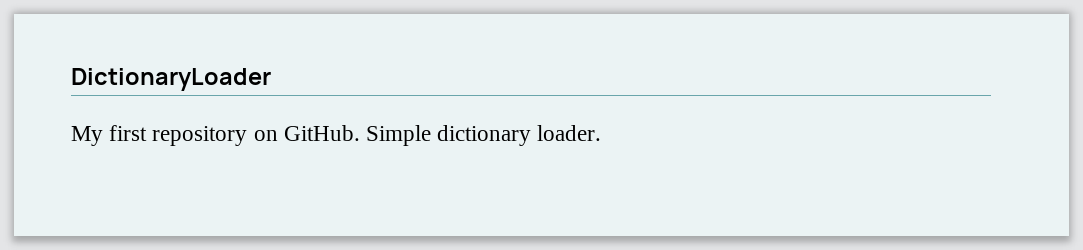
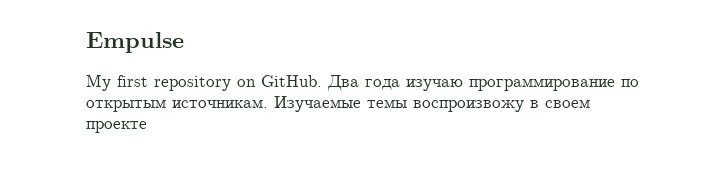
- DictionaryLoader
+ Empulse
- Simple dictionary loader.
+ Два года изучаю программирование по открытым источникам. Изучаемые темы воспроизвожу в своем проекте

